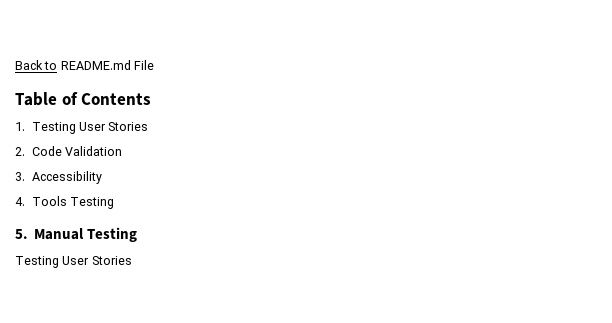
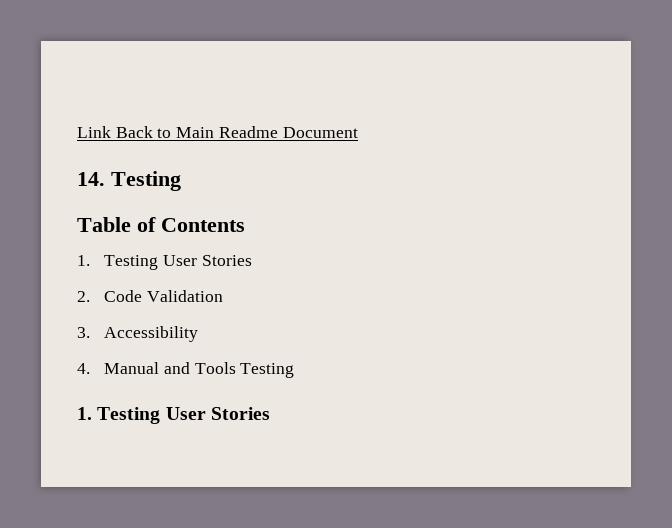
- Back to README.md File
+ Link Back to Main Readme Document
+ 14. Testing
- 4. Tools Testing
- 5. Manual Testing
- Testing User Stories
+ 4. Manual and Tools Testing
+ 1. Testing User Stories

